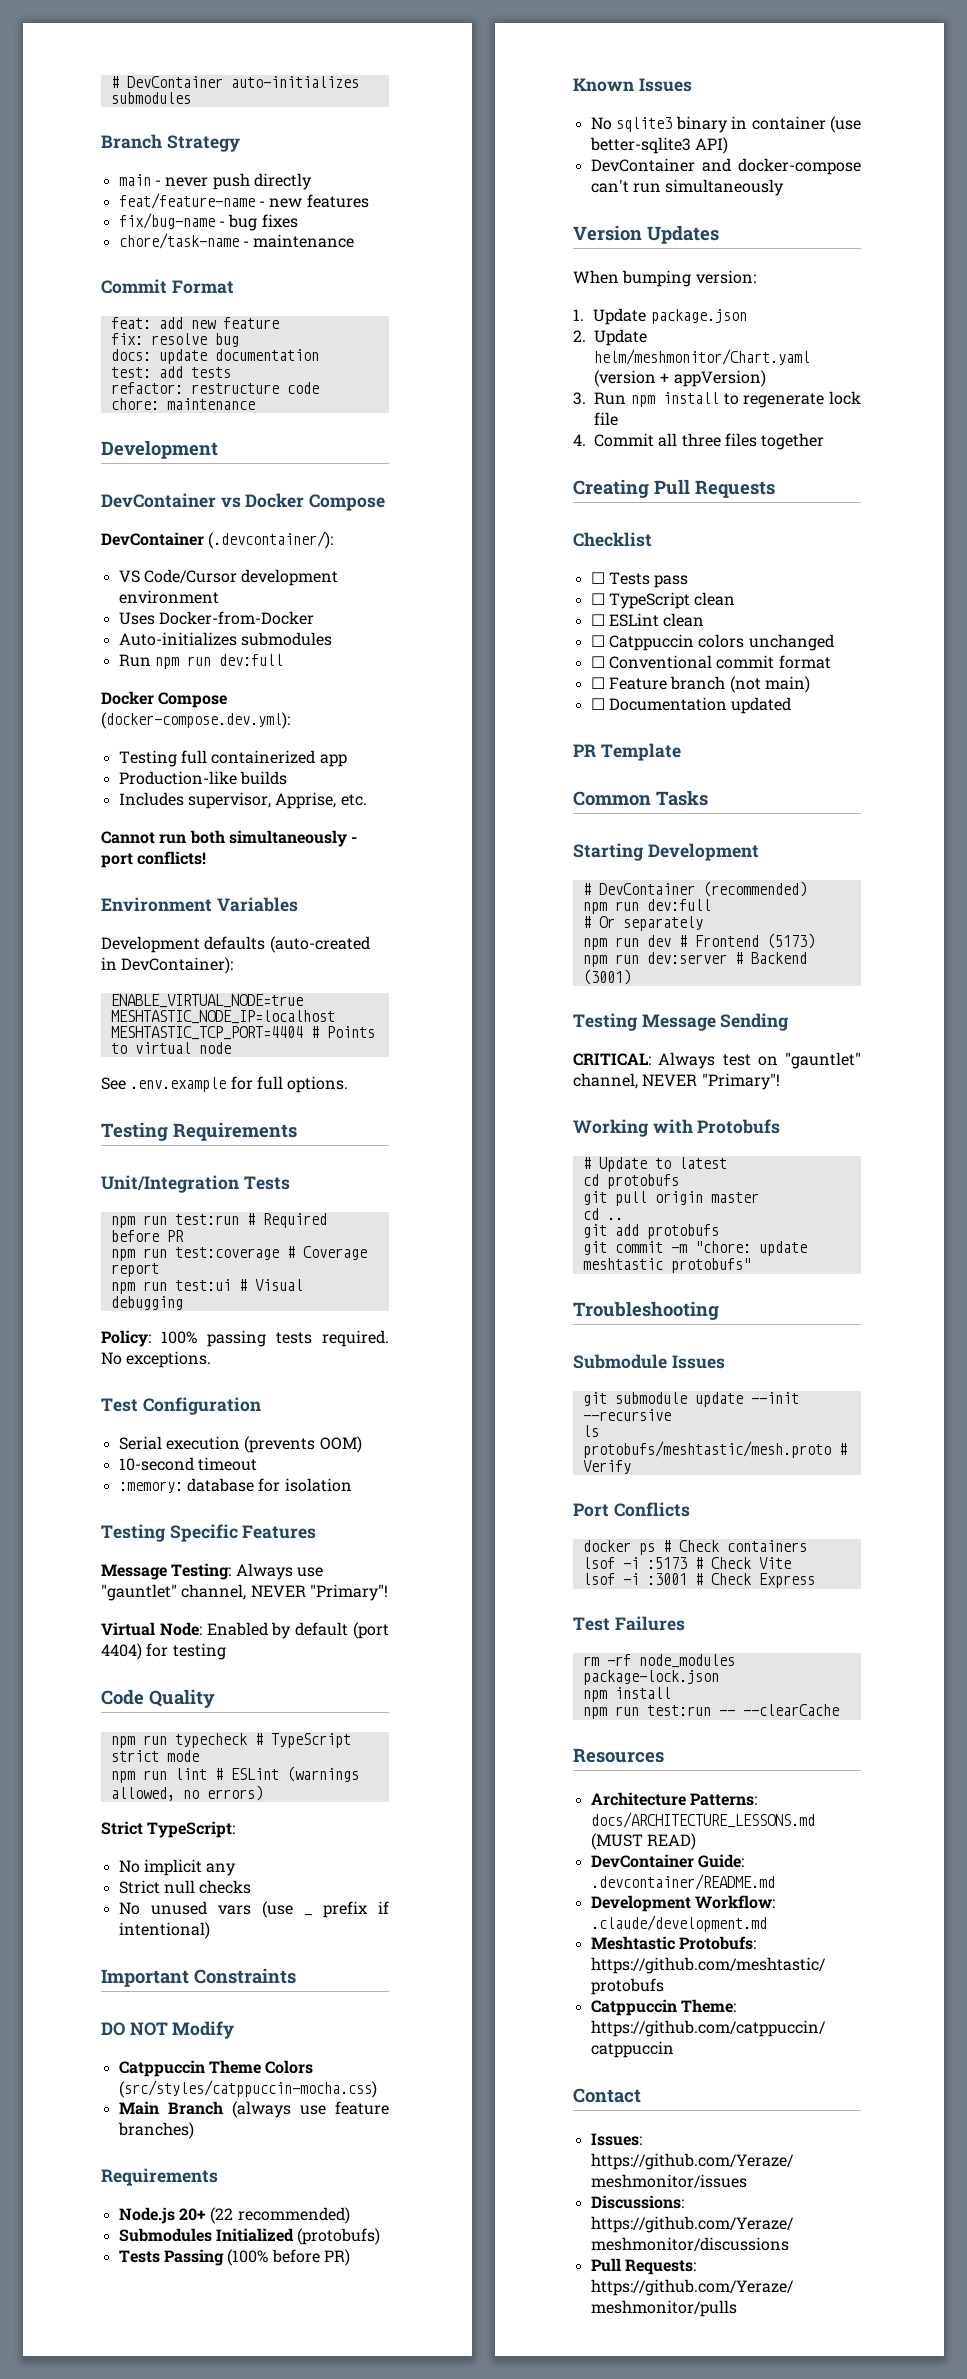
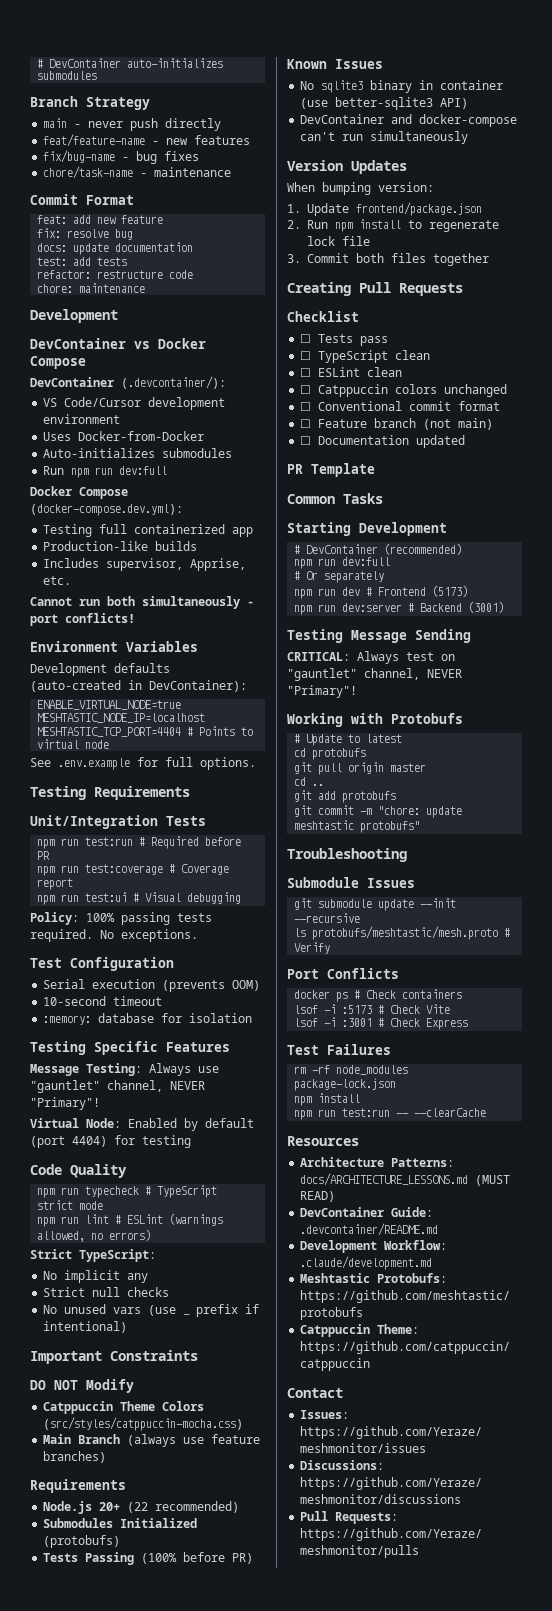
- 1. Update package.json
- 2. Update helm/meshmonitor/Chart.yaml (version + appVersion)
- 3. Run npm install to regenerate lock file
+ 1. Update frontend/package.json
+ 2. Run npm install to regenerate lock file
- 4. Commit all three files together
+ 3. Commit both files together

